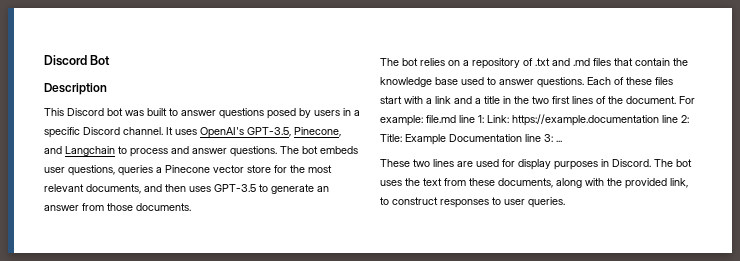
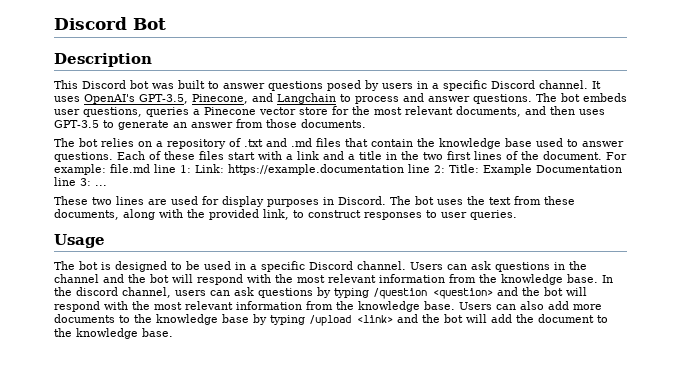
+ Usage
+ The bot is designed to be used in a specific Discord channel. Users can ask questions in the channel and the bot will respond with the most relevant information from the knowledge base. In the discord channel, users can ask questions by typing /question <question> and the bot will respond with the most relevant information from the knowledge base. Users can also add more documents to the knowledge base by typing /upload <link> and the bot will add the document to the knowledge base.

